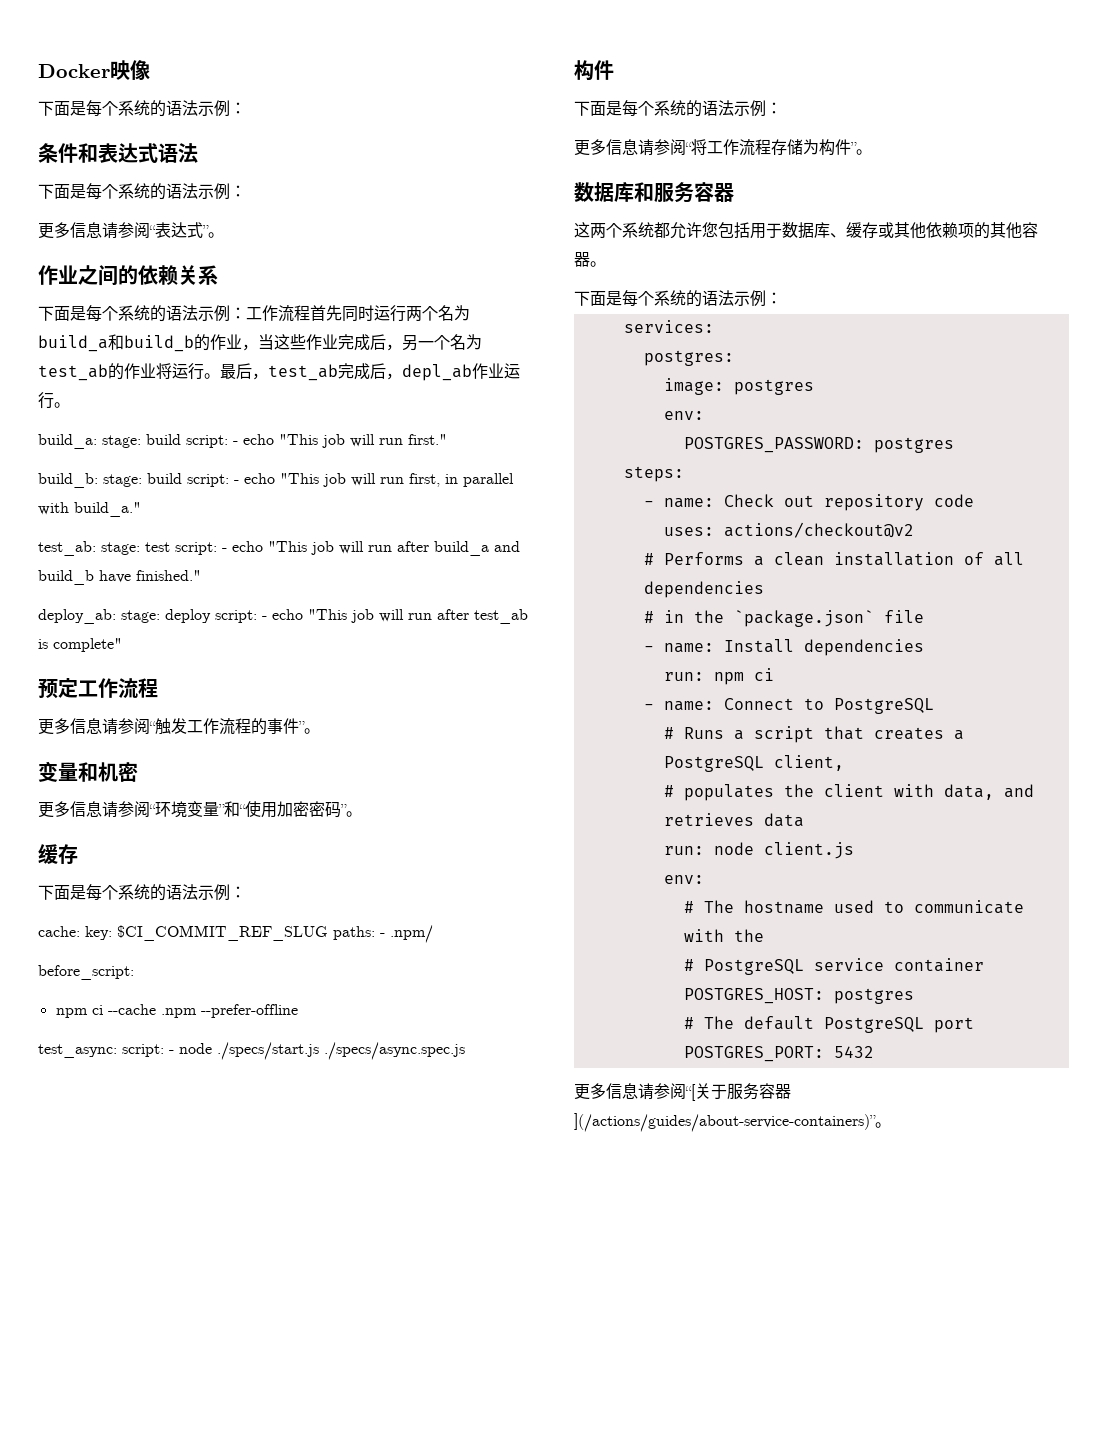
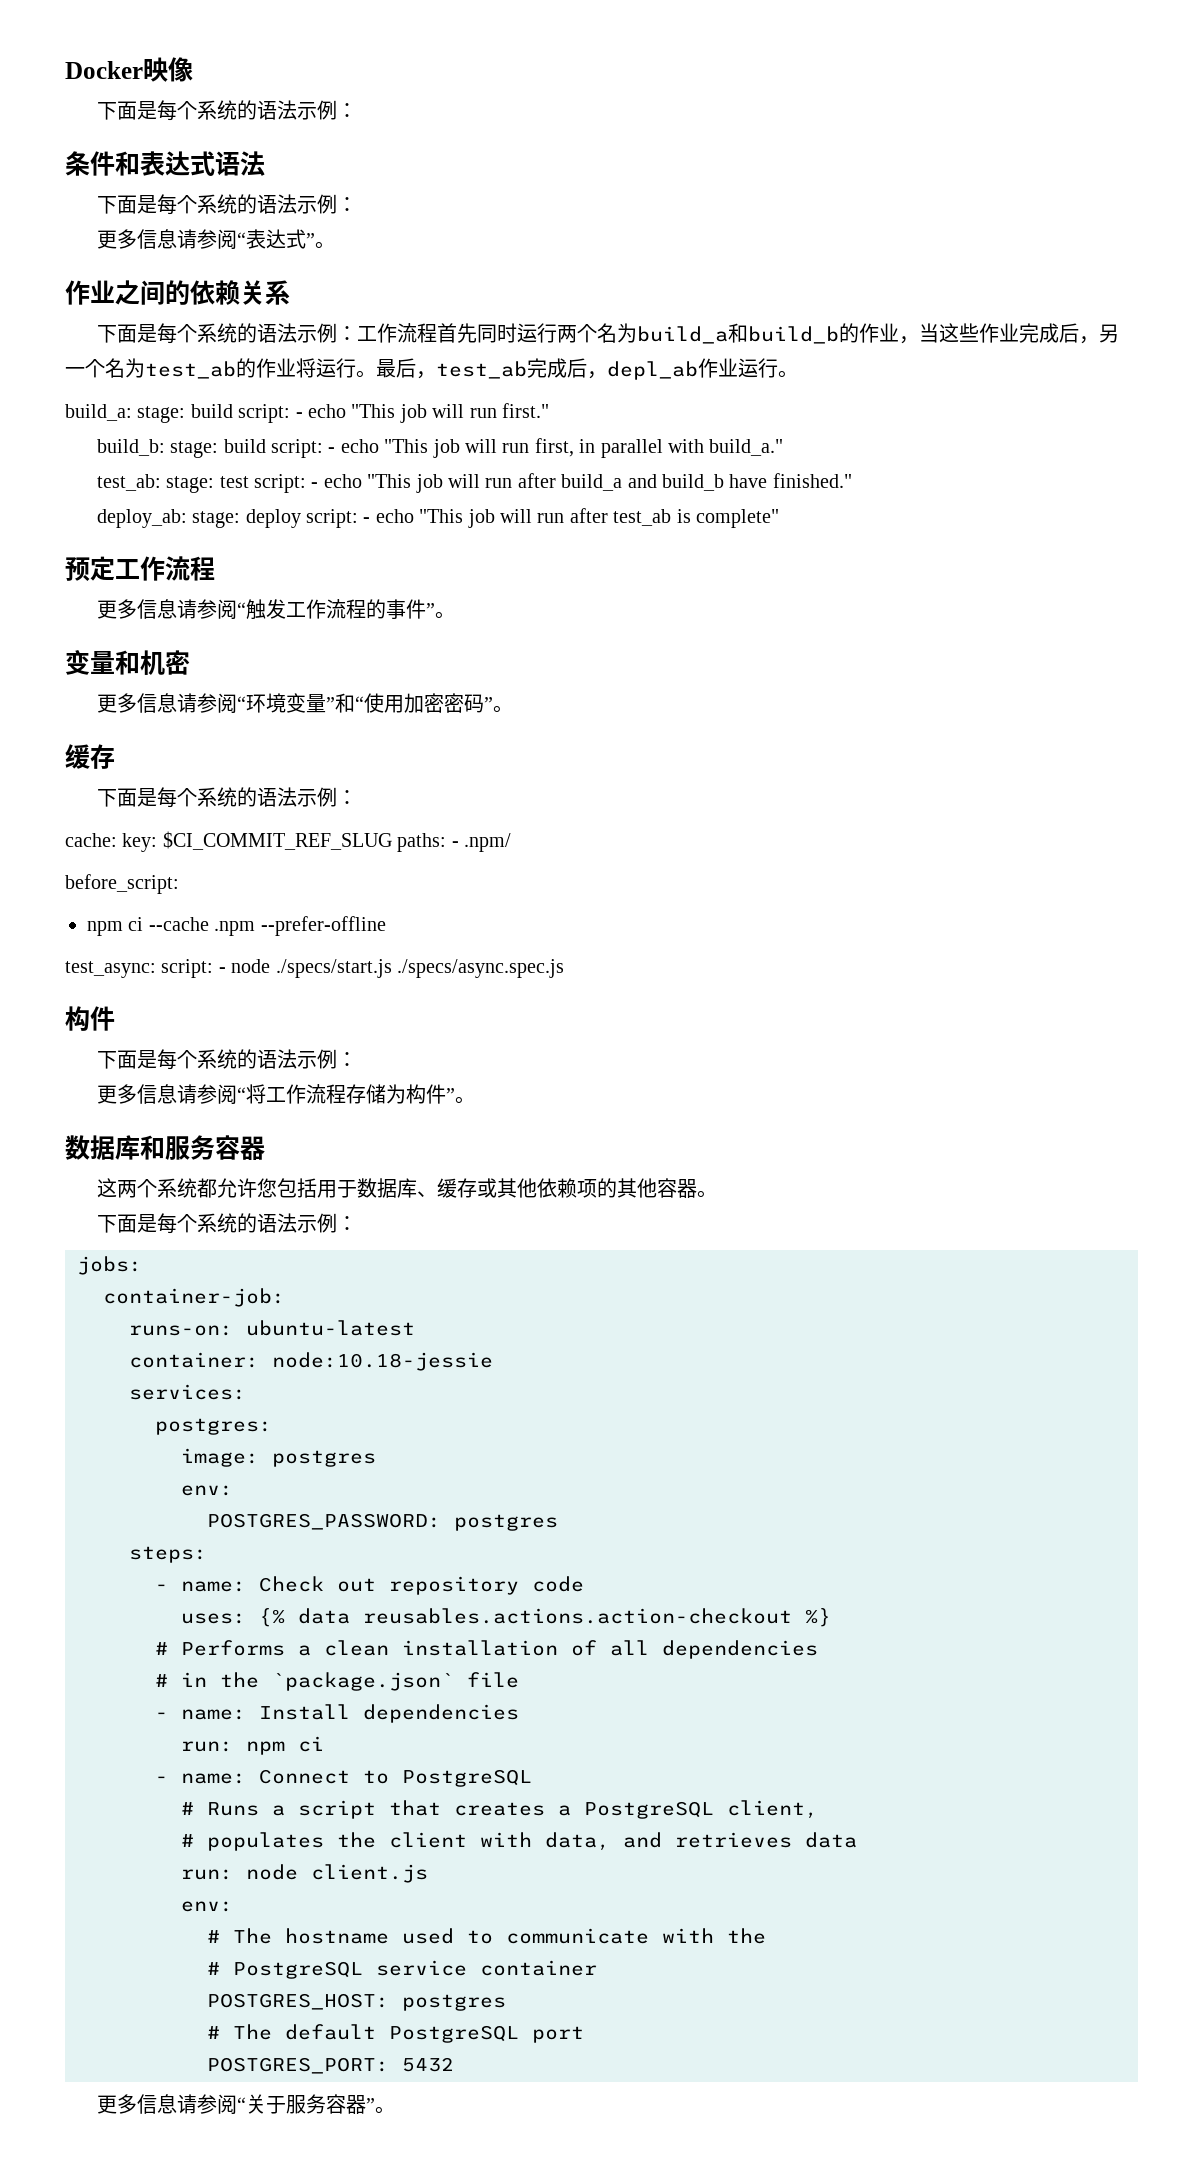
+ jobs:
+ container-job:
+ runs-on: ubuntu-latest
+ container: node:10.18-jessie
- uses: actions/checkout@v2
+ uses: {% data reusables.actions.action-checkout %}
- 更多信息请参阅“[关于服务容器](/actions/guides/about-service-containers)”。
+ 更多信息请参阅“关于服务容器”。

